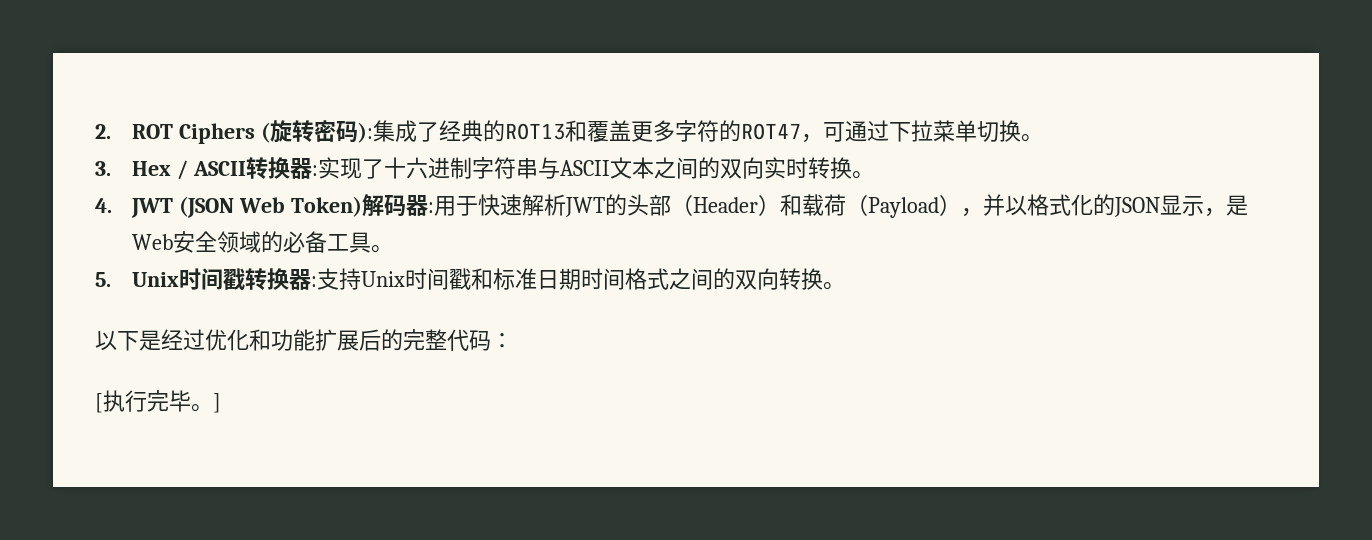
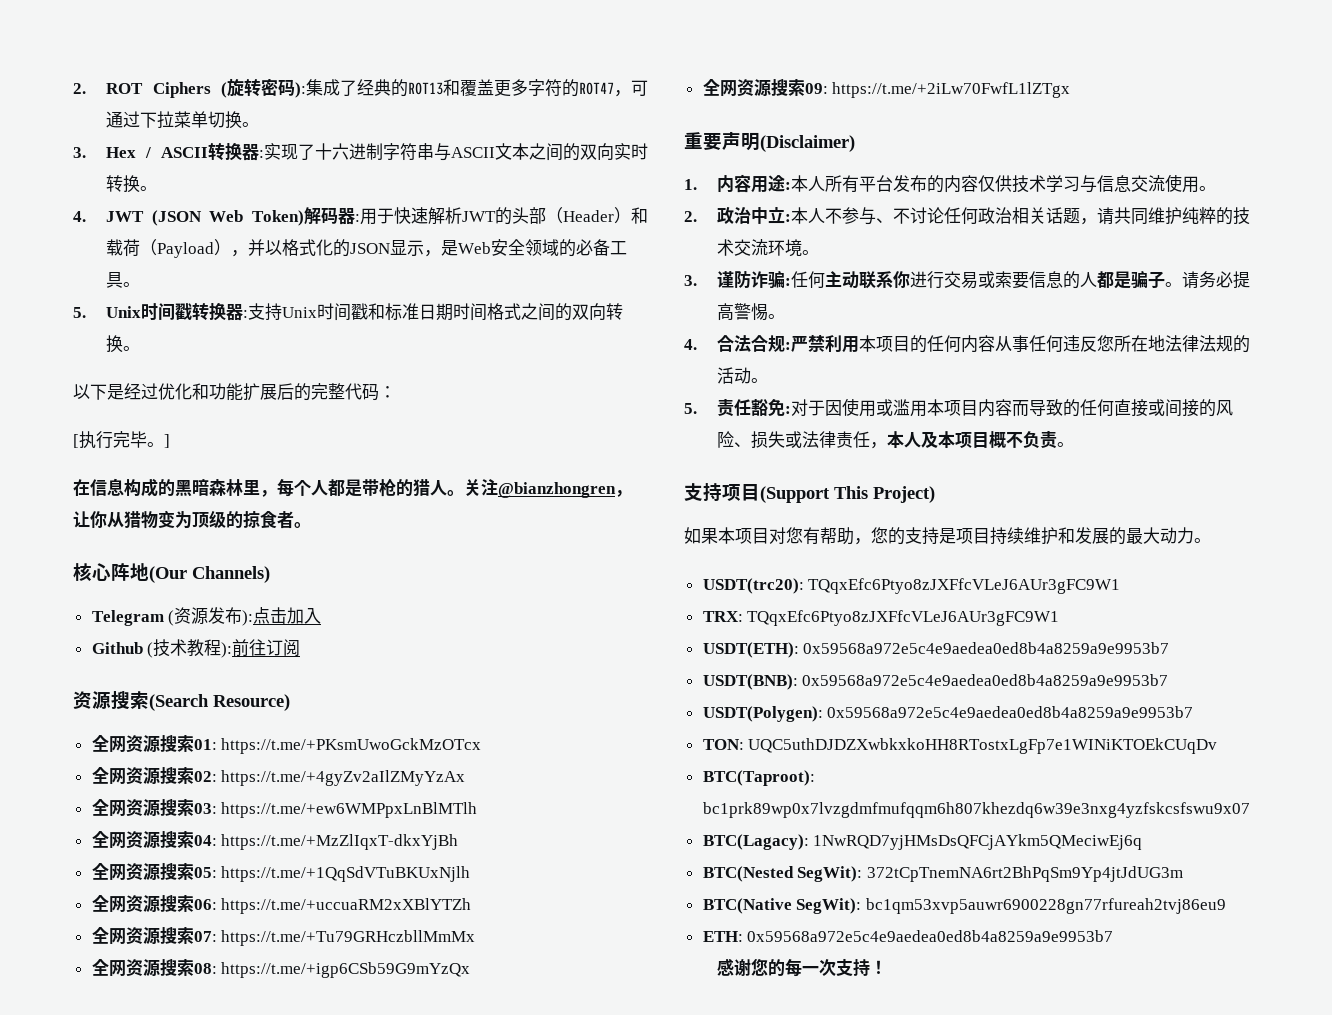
+ 在信息构成的黑暗森林里，每个人都是带枪的猎人。关注@bianzhongren，让你从猎物变为顶级的掠食者。
+ 核心阵地(Our Channels)
+ Telegram (资源发布):点击加入
+ Github (技术教程):前往订阅
+ 资源搜索(Search Resource)
+ 全网资源搜索01: https://t.me/+PKsmUwoGckMzOTcx
+ 全网资源搜索02: https://t.me/+4gyZv2aIlZMyYzAx
+ 全网资源搜索03: https://t.me/+ew6WMPpxLnBlMTlh
+ 全网资源搜索04: https://t.me/+MzZlIqxT-dkxYjBh
+ 全网资源搜索05: https://t.me/+1QqSdVTuBKUxNjlh
+ 全网资源搜索06: https://t.me/+uccuaRM2xXBlYTZh
+ 全网资源搜索07: https://t.me/+Tu79GRHczbllMmMx
+ 全网资源搜索08: https://t.me/+igp6CSb59G9mYzQx
+ 全网资源搜索09: https://t.me/+2iLw70FwfL1lZTgx
+ 重要声明(Disclaimer)
+ 1.内容用途:本人所有平台发布的内容仅供技术学习与信息交流使用。
+ 2.政治中立:本人不参与、不讨论任何政治相关话题，请共同维护纯粹的技术交流环境。
+ 3.谨防诈骗:任何主动联系你进行交易或索要信息的人都是骗子。请务必提高警惕。
+ 4.合法合规:严禁利用本项目的任何内容从事任何违反您所在地法律法规的活动。
+ 5.责任豁免:对于因使用或滥用本项目内容而导致的任何直接或间接的风险、损失或法律责任，本人及本项目概不负责。
+ 支持项目(Support This Project)
+ 如果本项目对您有帮助，您的支持是项目持续维护和发展的最大动力。
+ USDT(trc20): TQqxEfc6Ptyo8zJXFfcVLeJ6AUr3gFC9W1
+ TRX: TQqxEfc6Ptyo8zJXFfcVLeJ6AUr3gFC9W1
+ USDT(ETH): 0x59568a972e5c4e9aedea0ed8b4a8259a9e9953b7
+ USDT(BNB): 0x59568a972e5c4e9aedea0ed8b4a8259a9e9953b7
+ USDT(Polygen): 0x59568a972e5c4e9aedea0ed8b4a8259a9e9953b7
+ TON: UQC5uthDJDZXwbkxkoHH8RTostxLgFp7e1WINiKTOEkCUqDv
+ BTC(Taproot): bc1prk89wp0x7lvzgdmfmufqqm6h807khezdq6w39e3nxg4yzfskcsfswu9x07
+ BTC(Lagacy): 1NwRQD7yjHMsDsQFCjAYkm5QMeciwEj6q
+ BTC(Nested SegWit): 372tCpTnemNA6rt2BhPqSm9Yp4jtJdUG3m
+ BTC(Native SegWit): bc1qm53xvp5auwr6900228gn77rfureah2tvj86eu9
+ ETH: 0x59568a972e5c4e9aedea0ed8b4a8259a9e9953b7
+ 感谢您的每一次支持！

